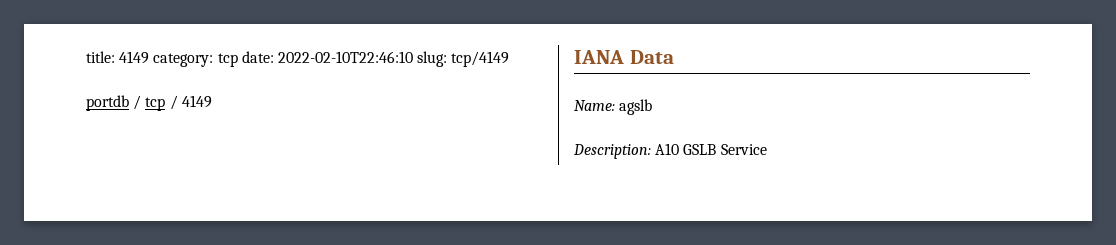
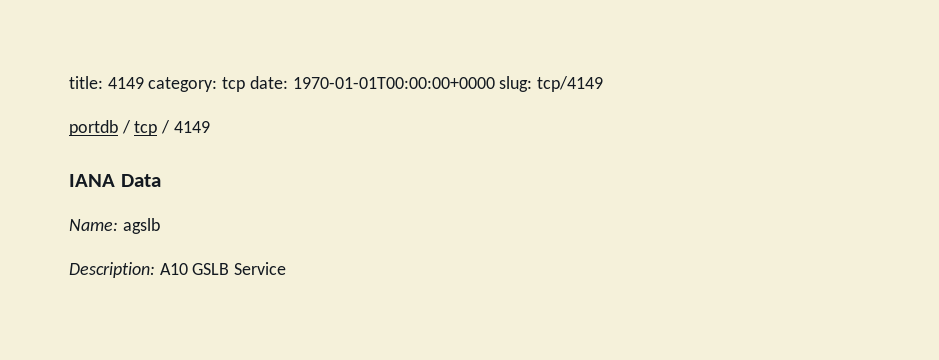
- title: 4149 category: tcp date: 2022-02-10T22:46:10 slug: tcp/4149
+ title: 4149 category: tcp date: 1970-01-01T00:00:00+0000 slug: tcp/4149

